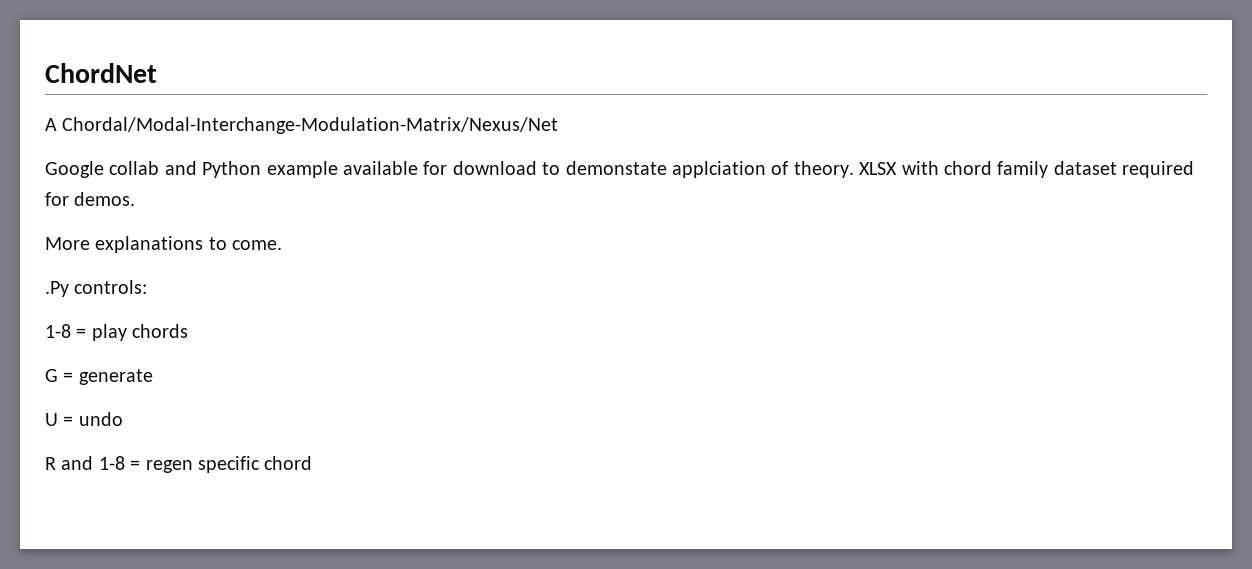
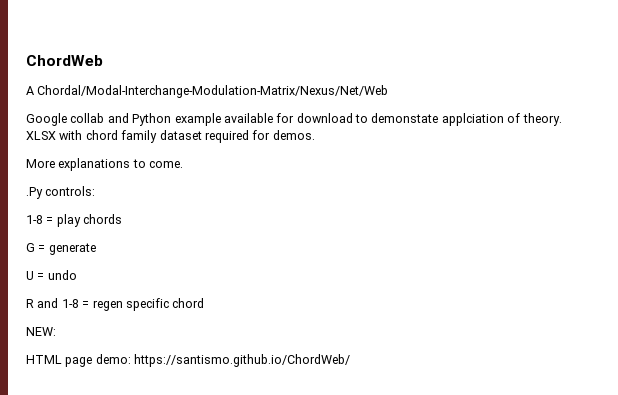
- ChordNet
+ ChordWeb
- A Chordal/Modal-Interchange-Modulation-Matrix/Nexus/Net
+ A Chordal/Modal-Interchange-Modulation-Matrix/Nexus/Net/Web
+ NEW:
+ HTML page demo: https://santismo.github.io/ChordWeb/

